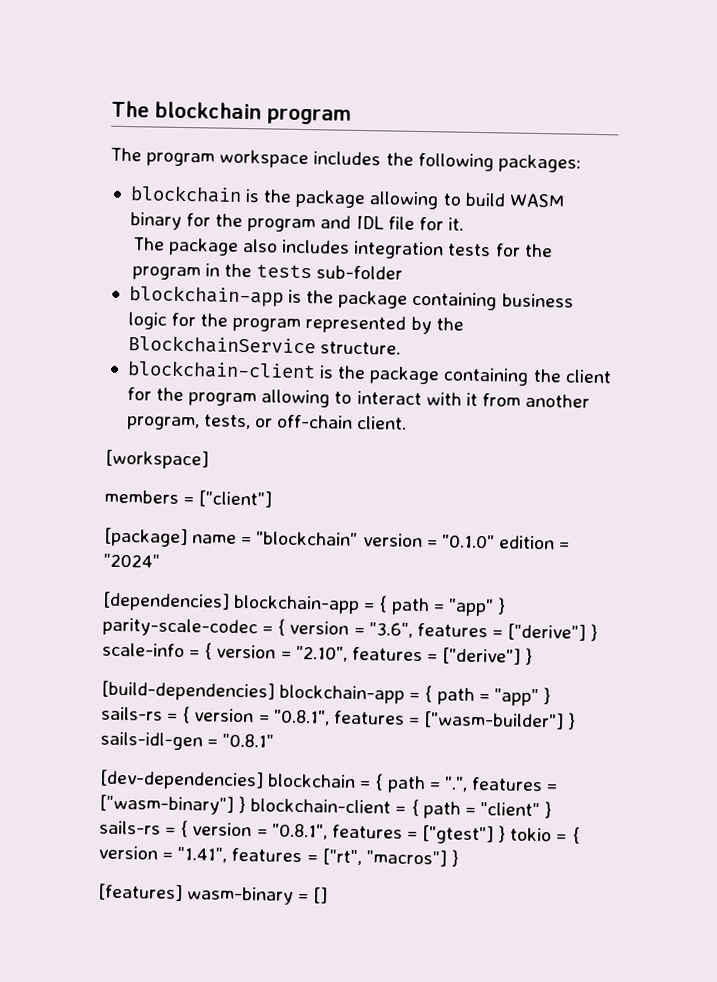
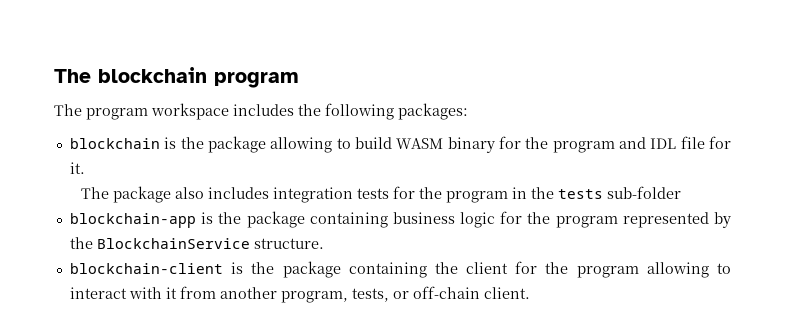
- [workspace]
- members = ["client"]
- [package] name = "blockchain" version = "0.1.0" edition = "2024"
- [dependencies] blockchain-app = { path = "app" } parity-scale-codec = { version = "3.6", features = ["derive"] } scale-info = { version = "2.10", features = ["derive"] }
- [build-dependencies] blockchain-app = { path = "app" } sails-rs = { version = "0.8.1", features = ["wasm-builder"] } sails-idl-gen = "0.8.1"
- [dev-dependencies] blockchain = { path = ".", features = ["wasm-binary"] } blockchain-client = { path = "client" } sails-rs = { version = "0.8.1", features = ["gtest"] } tokio = { version = "1.41", features = ["rt", "macros"] }
- [features] wasm-binary = []

